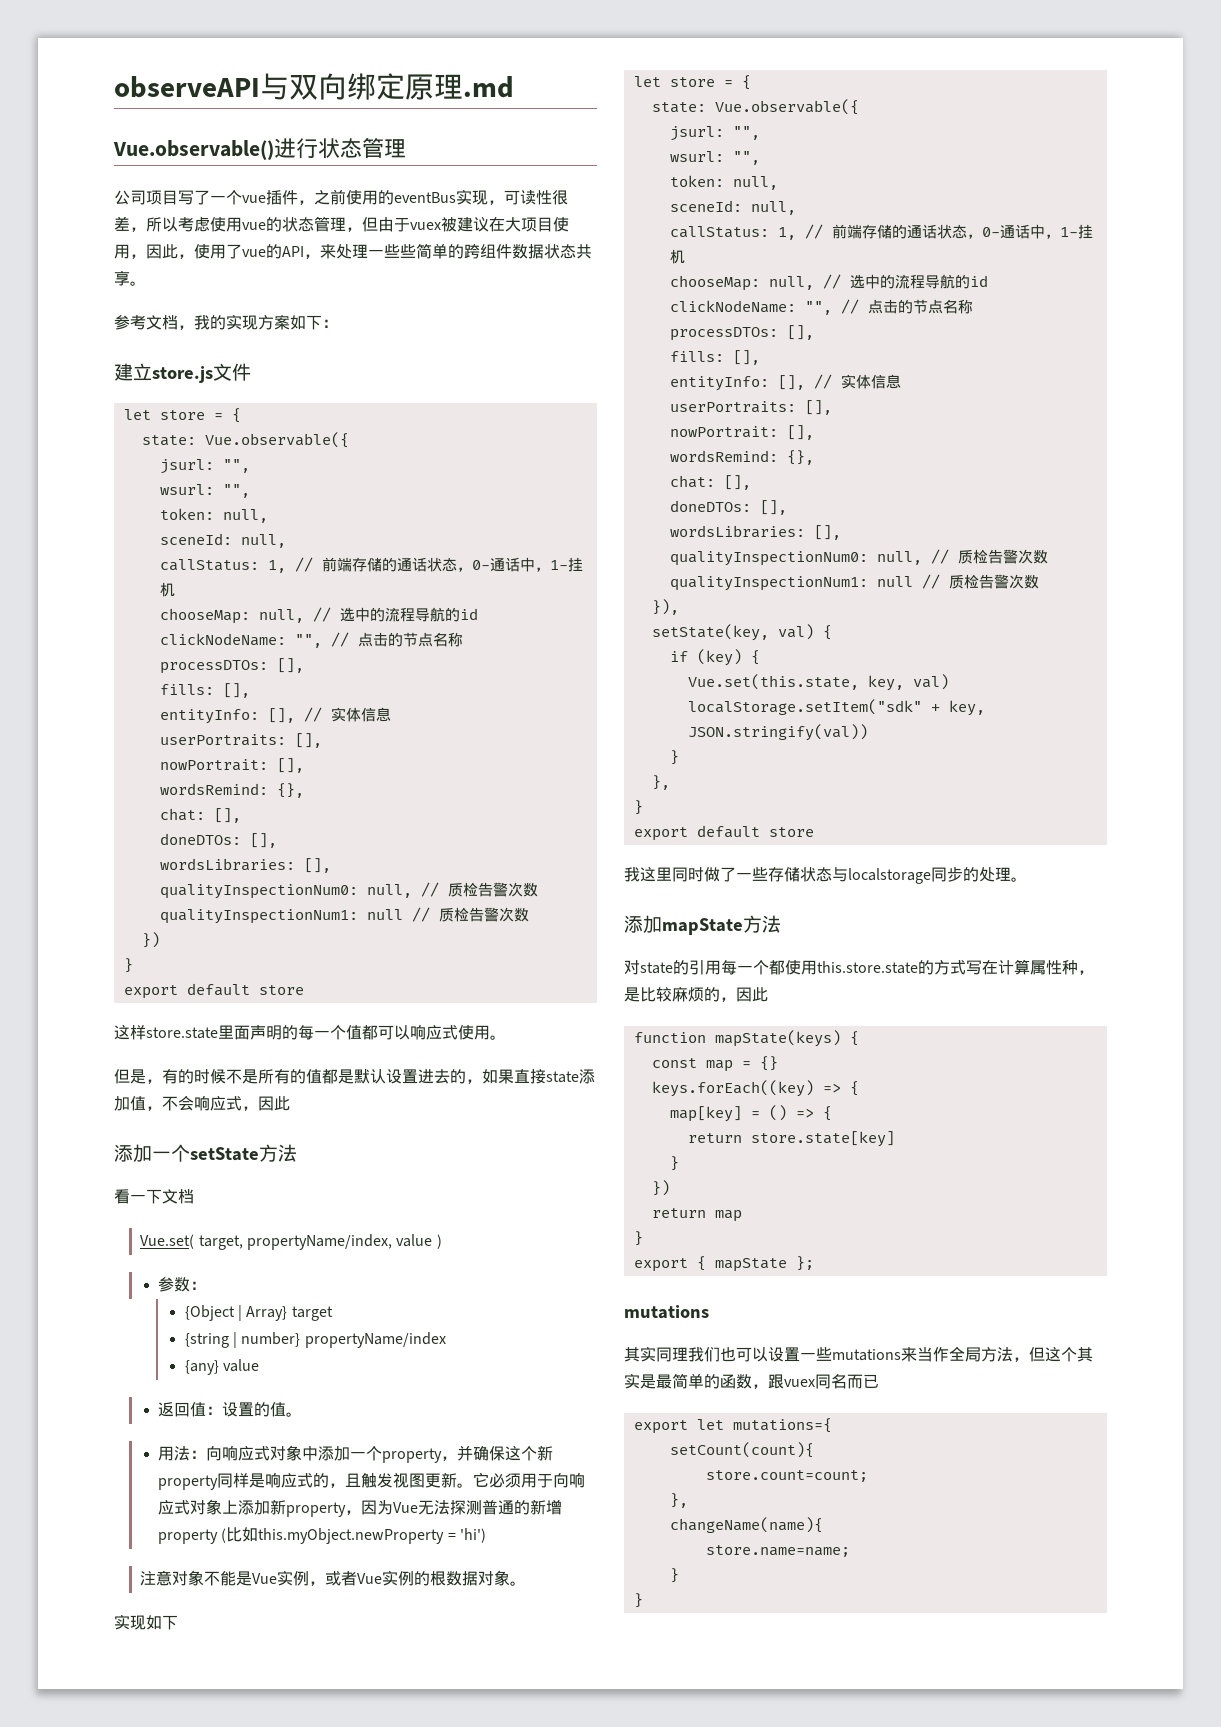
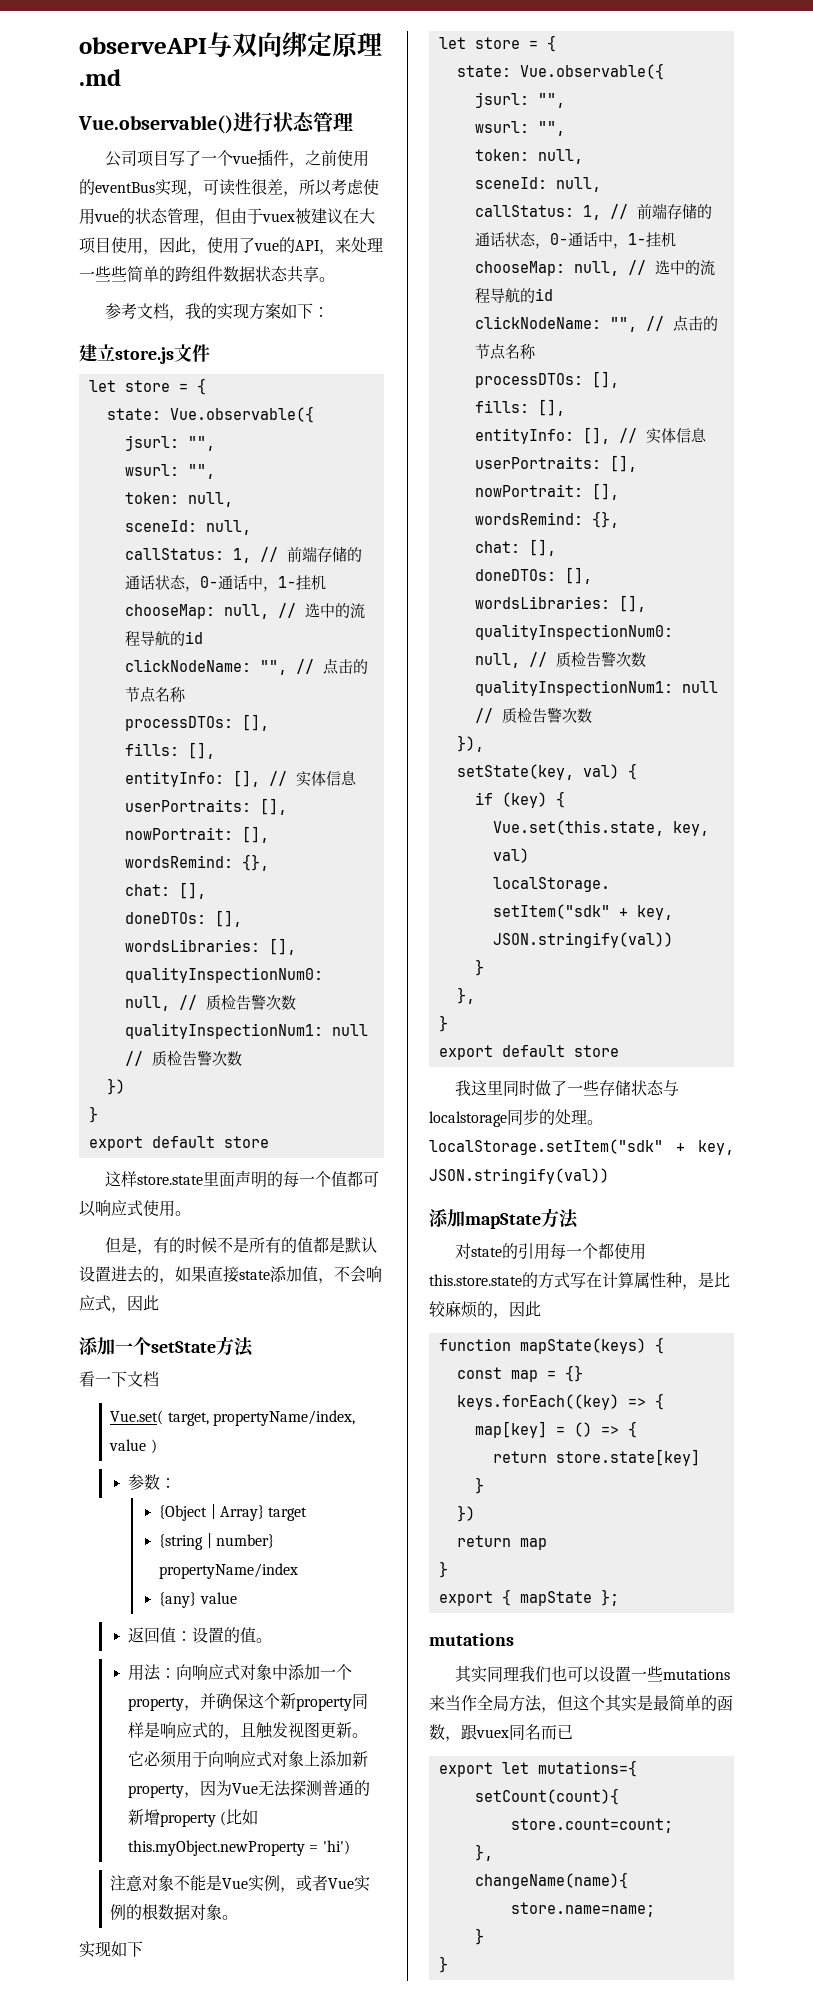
- 我这里同时做了一些存储状态与localstorage同步的处理。
+ 我这里同时做了一些存储状态与localstorage同步的处理。localStorage.setItem("sdk" + key, JSON.stringify(val))

